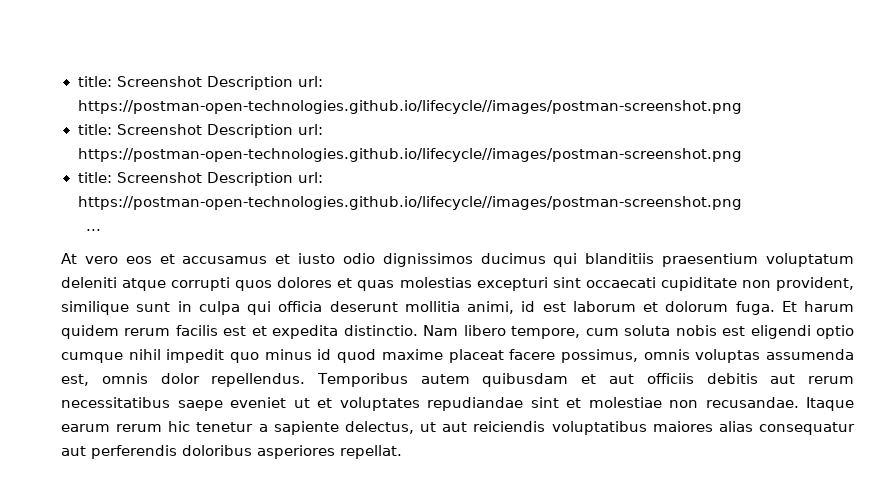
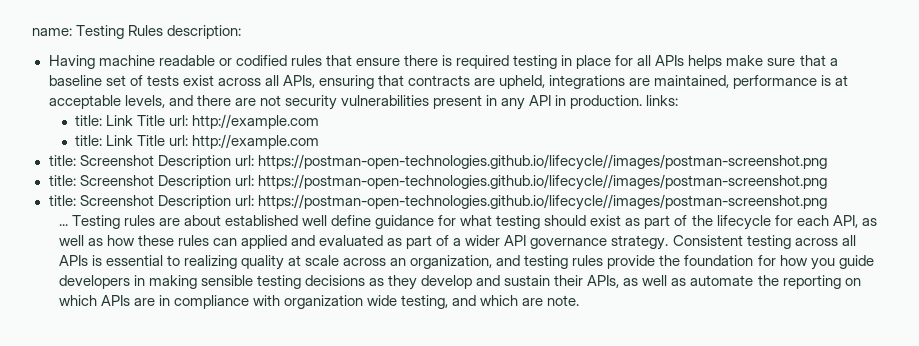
+ name: Testing Rules description:
+ Having machine readable or codified rules that ensure there is required testing in place for all APIs helps make sure that a baseline set of tests exist across all APIs, ensuring that contracts are upheld, integrations are maintained, performance is at acceptable levels, and there are not security vulnerabilities present in any API in production. links:
+ title: Link Title url: http://example.com
+ title: Link Title url: http://example.com
- ...
- At vero eos et accusamus et iusto odio dignissimos ducimus qui blanditiis praesentium voluptatum deleniti atque corrupti quos dolores et quas molestias excepturi sint occaecati cupiditate non provident, similique sunt in culpa qui officia deserunt mollitia animi, id est laborum et dolorum fuga. Et harum quidem rerum facilis est et expedita distinctio. Nam libero tempore, cum soluta nobis est eligendi optio cumque nihil impedit quo minus id quod maxime placeat facere possimus, omnis voluptas assumenda est, omnis dolor repellendus. Temporibus autem quibusdam et aut officiis debitis aut rerum necessitatibus saepe eveniet ut et voluptates repudiandae sint et molestiae non recusandae. Itaque earum rerum hic tenetur a sapiente delectus, ut aut reiciendis voluptatibus maiores alias consequatur aut perferendis doloribus asperiores repellat.
+ ... Testing rules are about established well define guidance for what testing should exist as part of the lifecycle for each API, as well as how these rules can applied and evaluated as part of a wider API governance strategy. Consistent testing across all APIs is essential to realizing quality at scale across an organization, and testing rules provide the foundation for how you guide developers in making sensible testing decisions as they develop and sustain their APIs, as well as automate the reporting on which APIs are in compliance with organization wide testing, and which are note.

